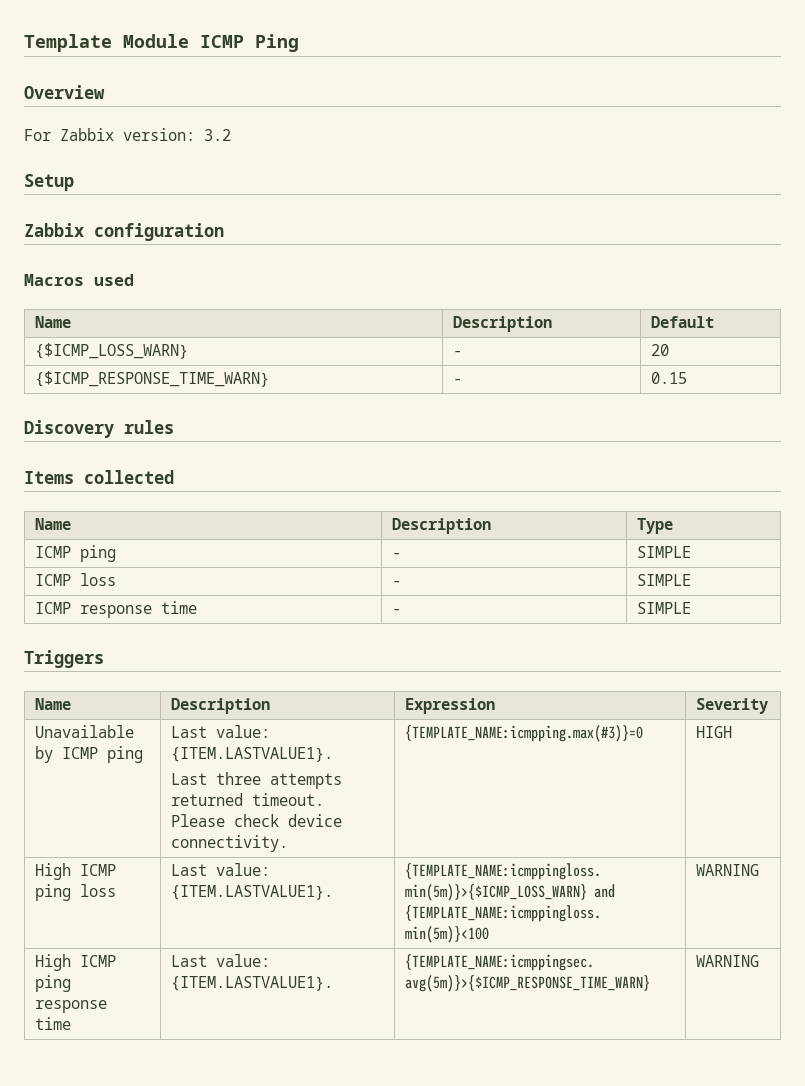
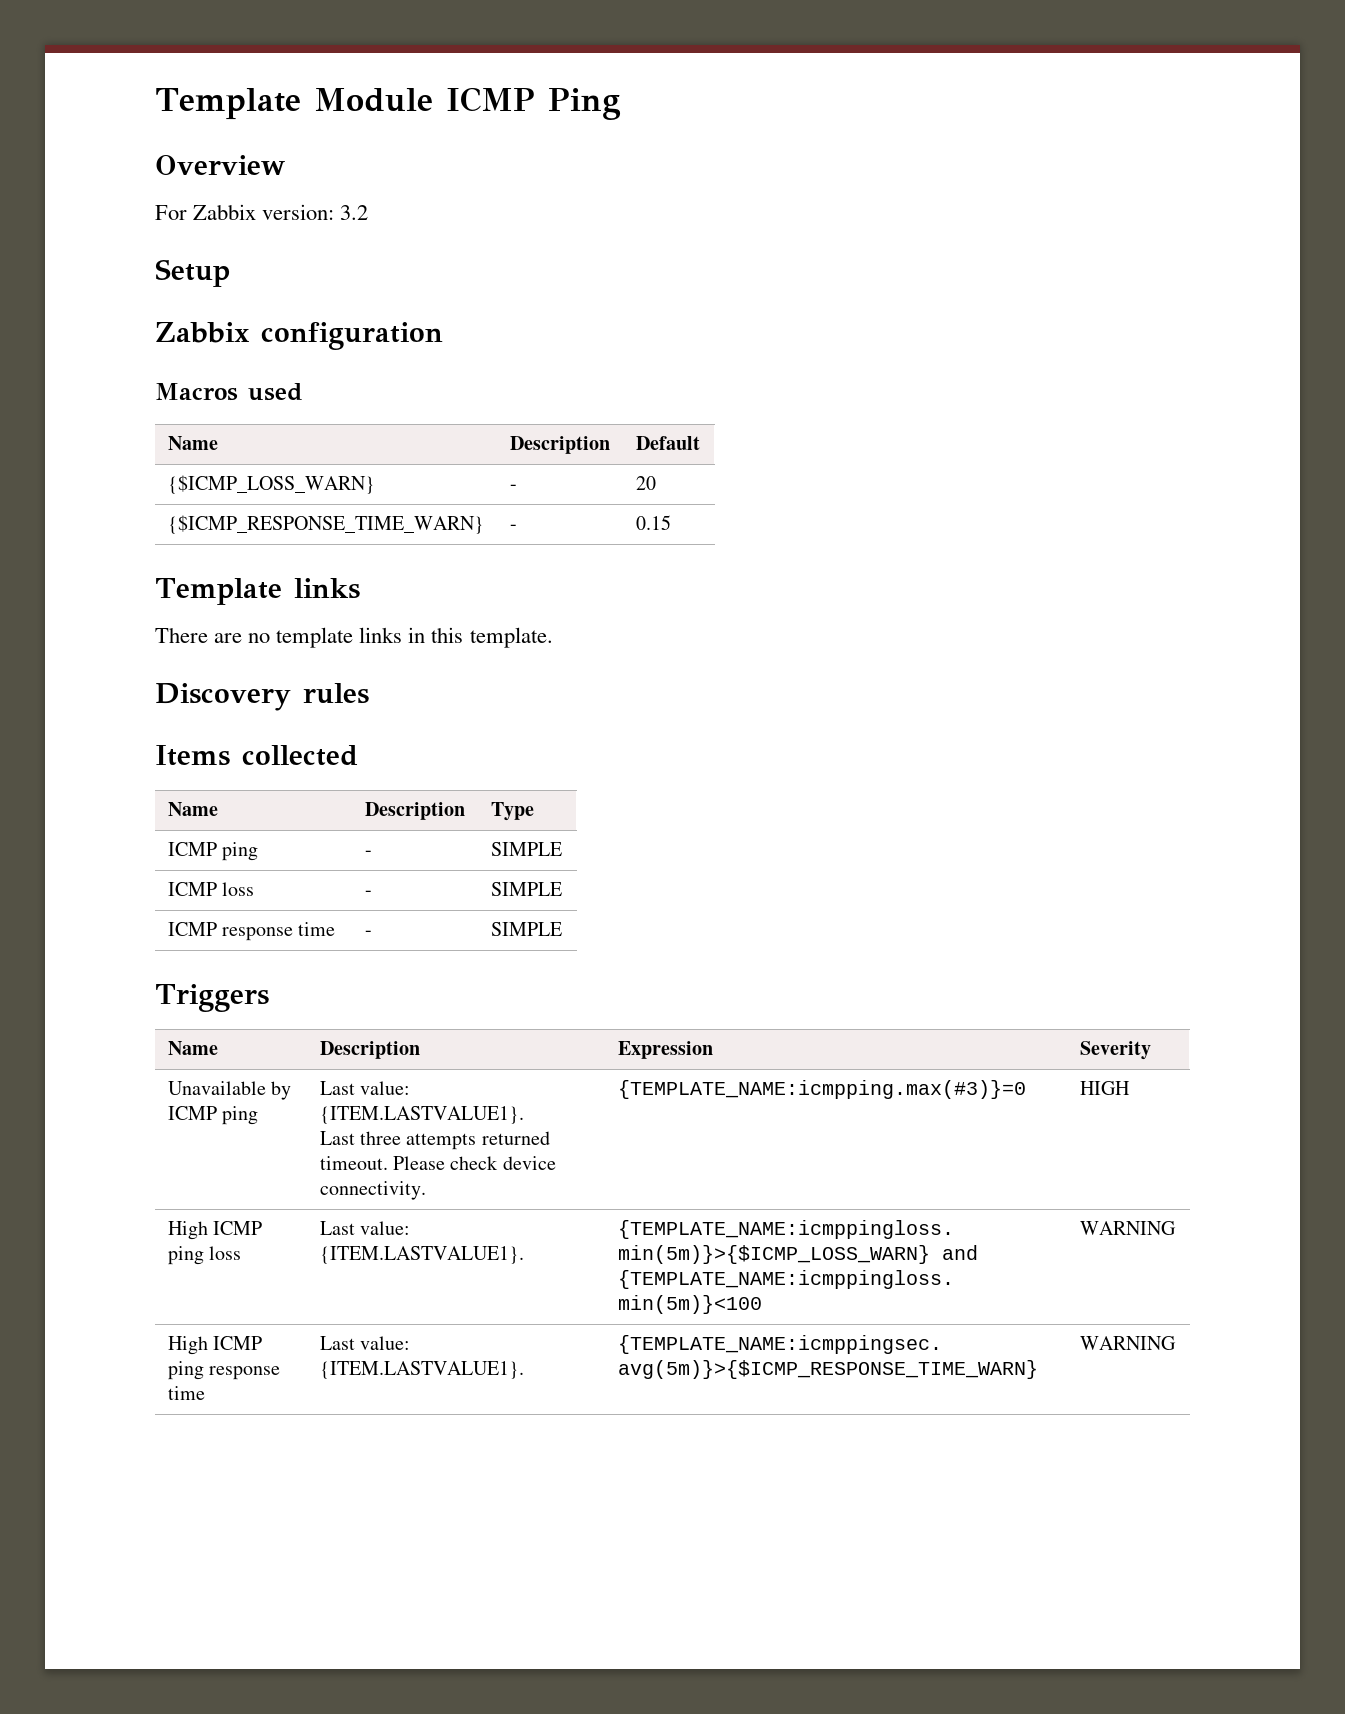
+ Template links
+ There are no template links in this template.

